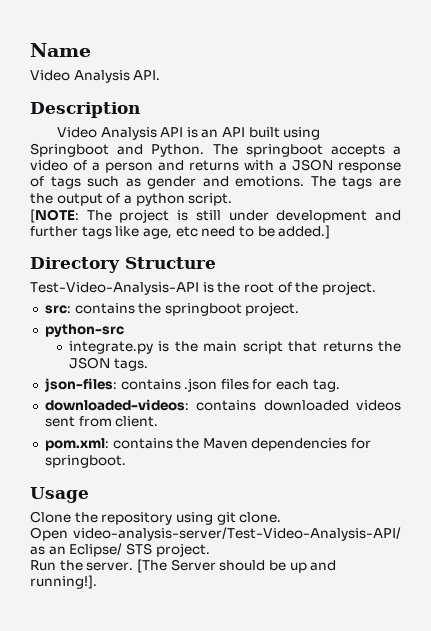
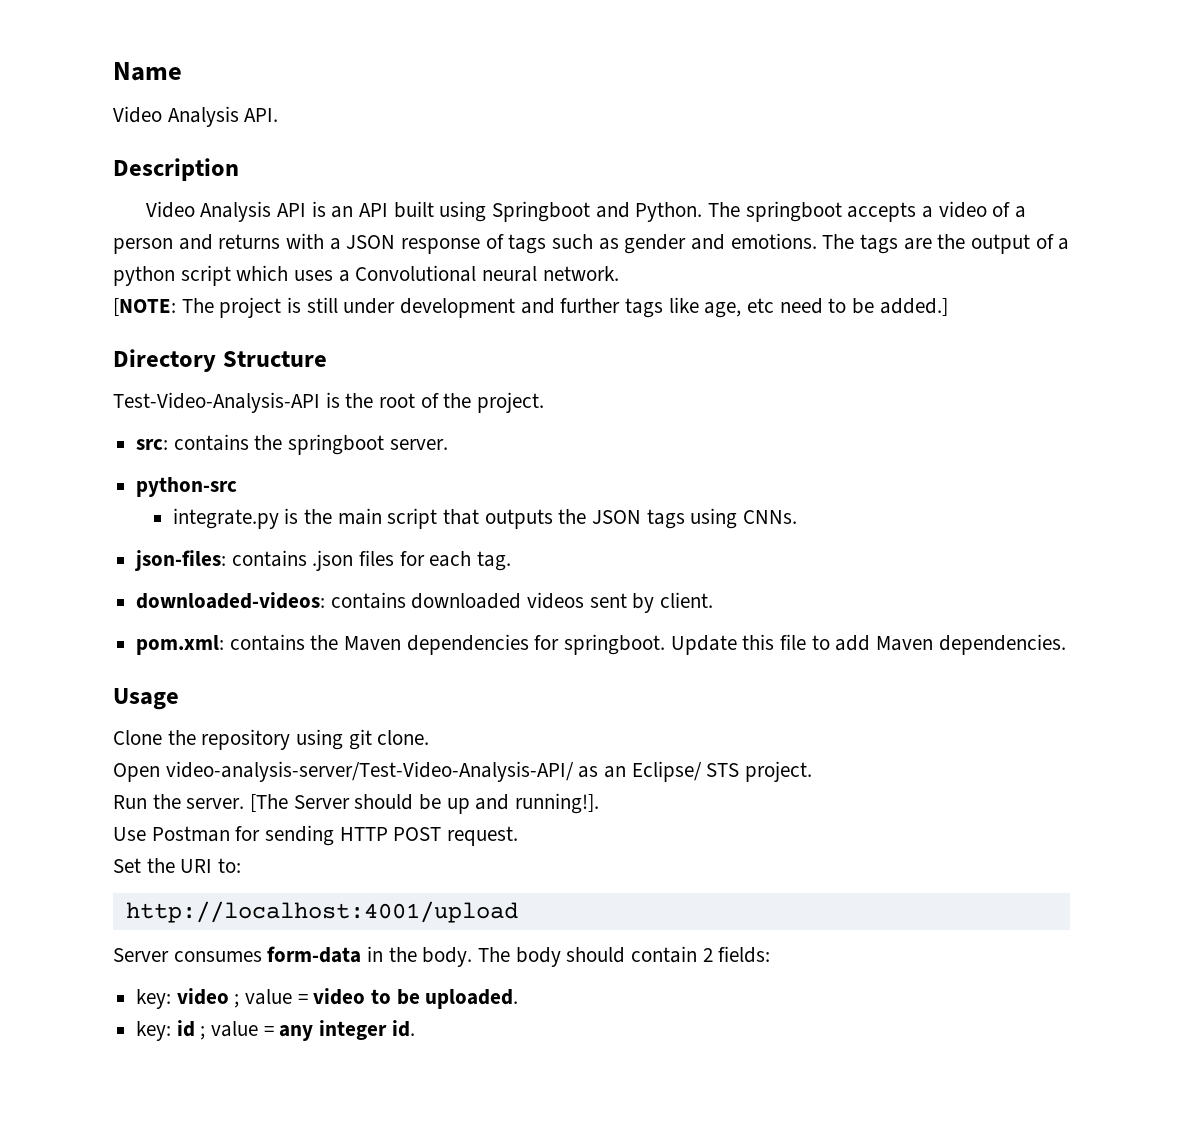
- The tags are the output of a python script.
+ The tags are the output of a python script which uses a Convolutional neural network.
- src: contains the springboot project.
+ src: contains the springboot server.
- integrate.py is the main script that returns the JSON tags.
+ integrate.py is the main script that outputs the JSON tags using CNNs.
- downloaded-videos: contains downloaded videos sent from client.
+ downloaded-videos: contains downloaded videos sent by client.
+ Update this file to add Maven dependencies.
+ Use Postman for sending HTTP POST request.
+ Set the URI to:
+ http://localhost:4001/upload
+ Server consumes form-data in the body. The body should contain 2 fields:
+ key: video ; value = video to be uploaded.
+ key: id ; value = any integer id.

